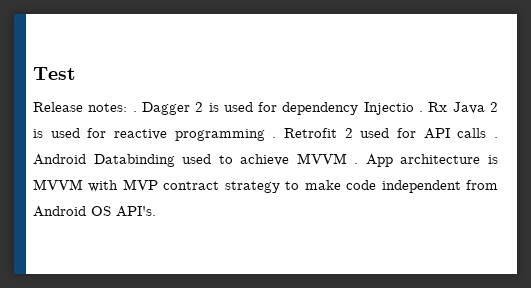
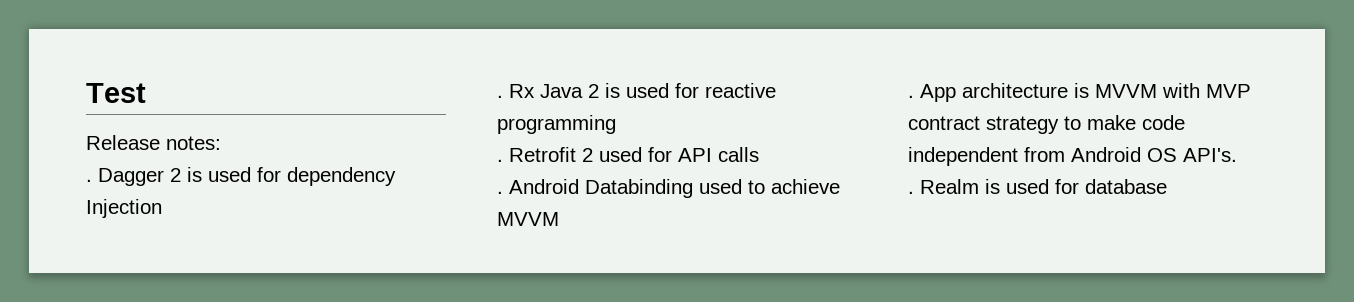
- Release notes: .
+ Release notes:
+ .
- Dagger 2 is used for dependency Injectio .
+ Dagger 2 is used for dependency Injection
+ .
- Rx Java 2 is used for reactive programming .
+ Rx Java 2 is used for reactive programming
+ .
- Retrofit 2 used for API calls .
+ Retrofit 2 used for API calls
+ .
- Android Databinding used to achieve MVVM .
+ Android Databinding used to achieve MVVM
+ .
+ . Realm is used for database

